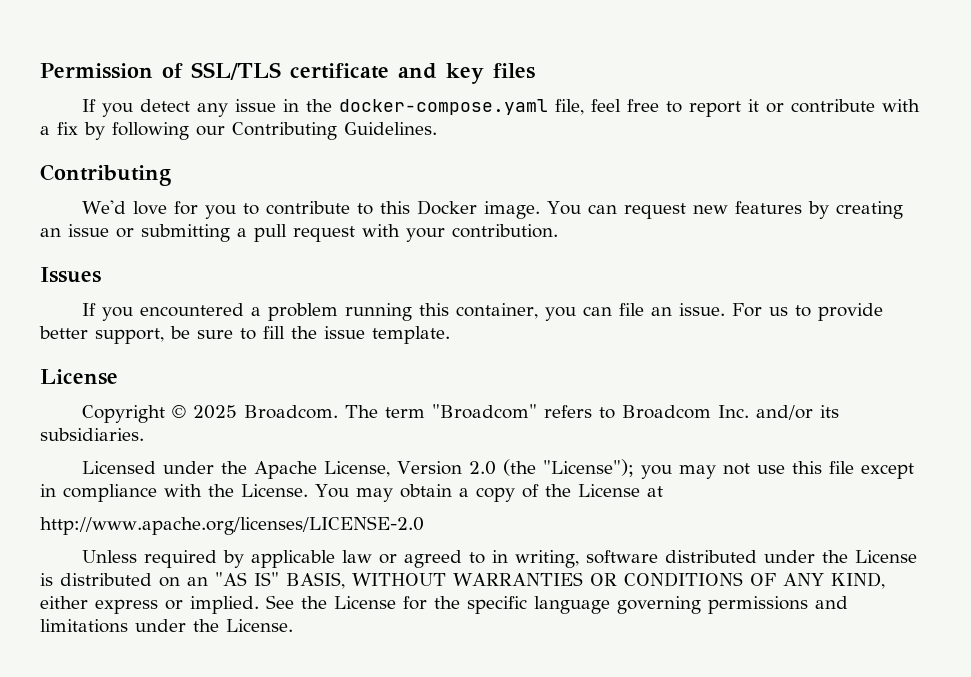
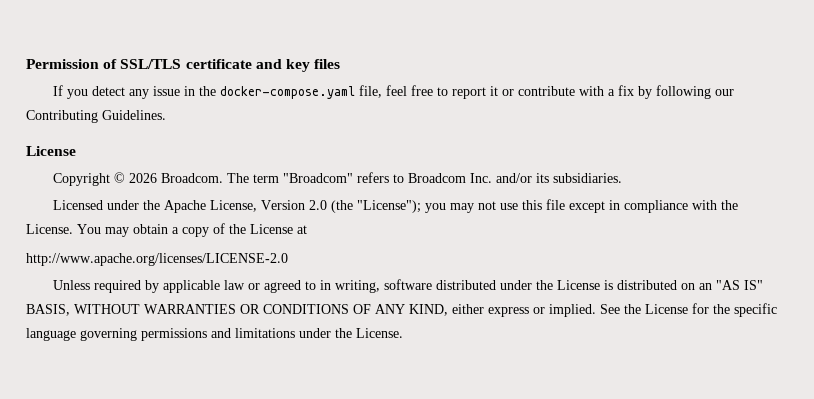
  If you detect any issue in the docker-compose.yaml file, feel free to report it or contribute with a fix by following our Contributing Guidelines.
- Contributing
- We'd love for you to contribute to this Docker image. You can request new features by creating an issue or submitting a pull request with your contribution.
- Issues
- If you encountered a problem running this container, you can file an issue. For us to provide better support, be sure to fill the issue template.
- Copyright © 2025 Broadcom.
+ Copyright © 2026 Broadcom.

